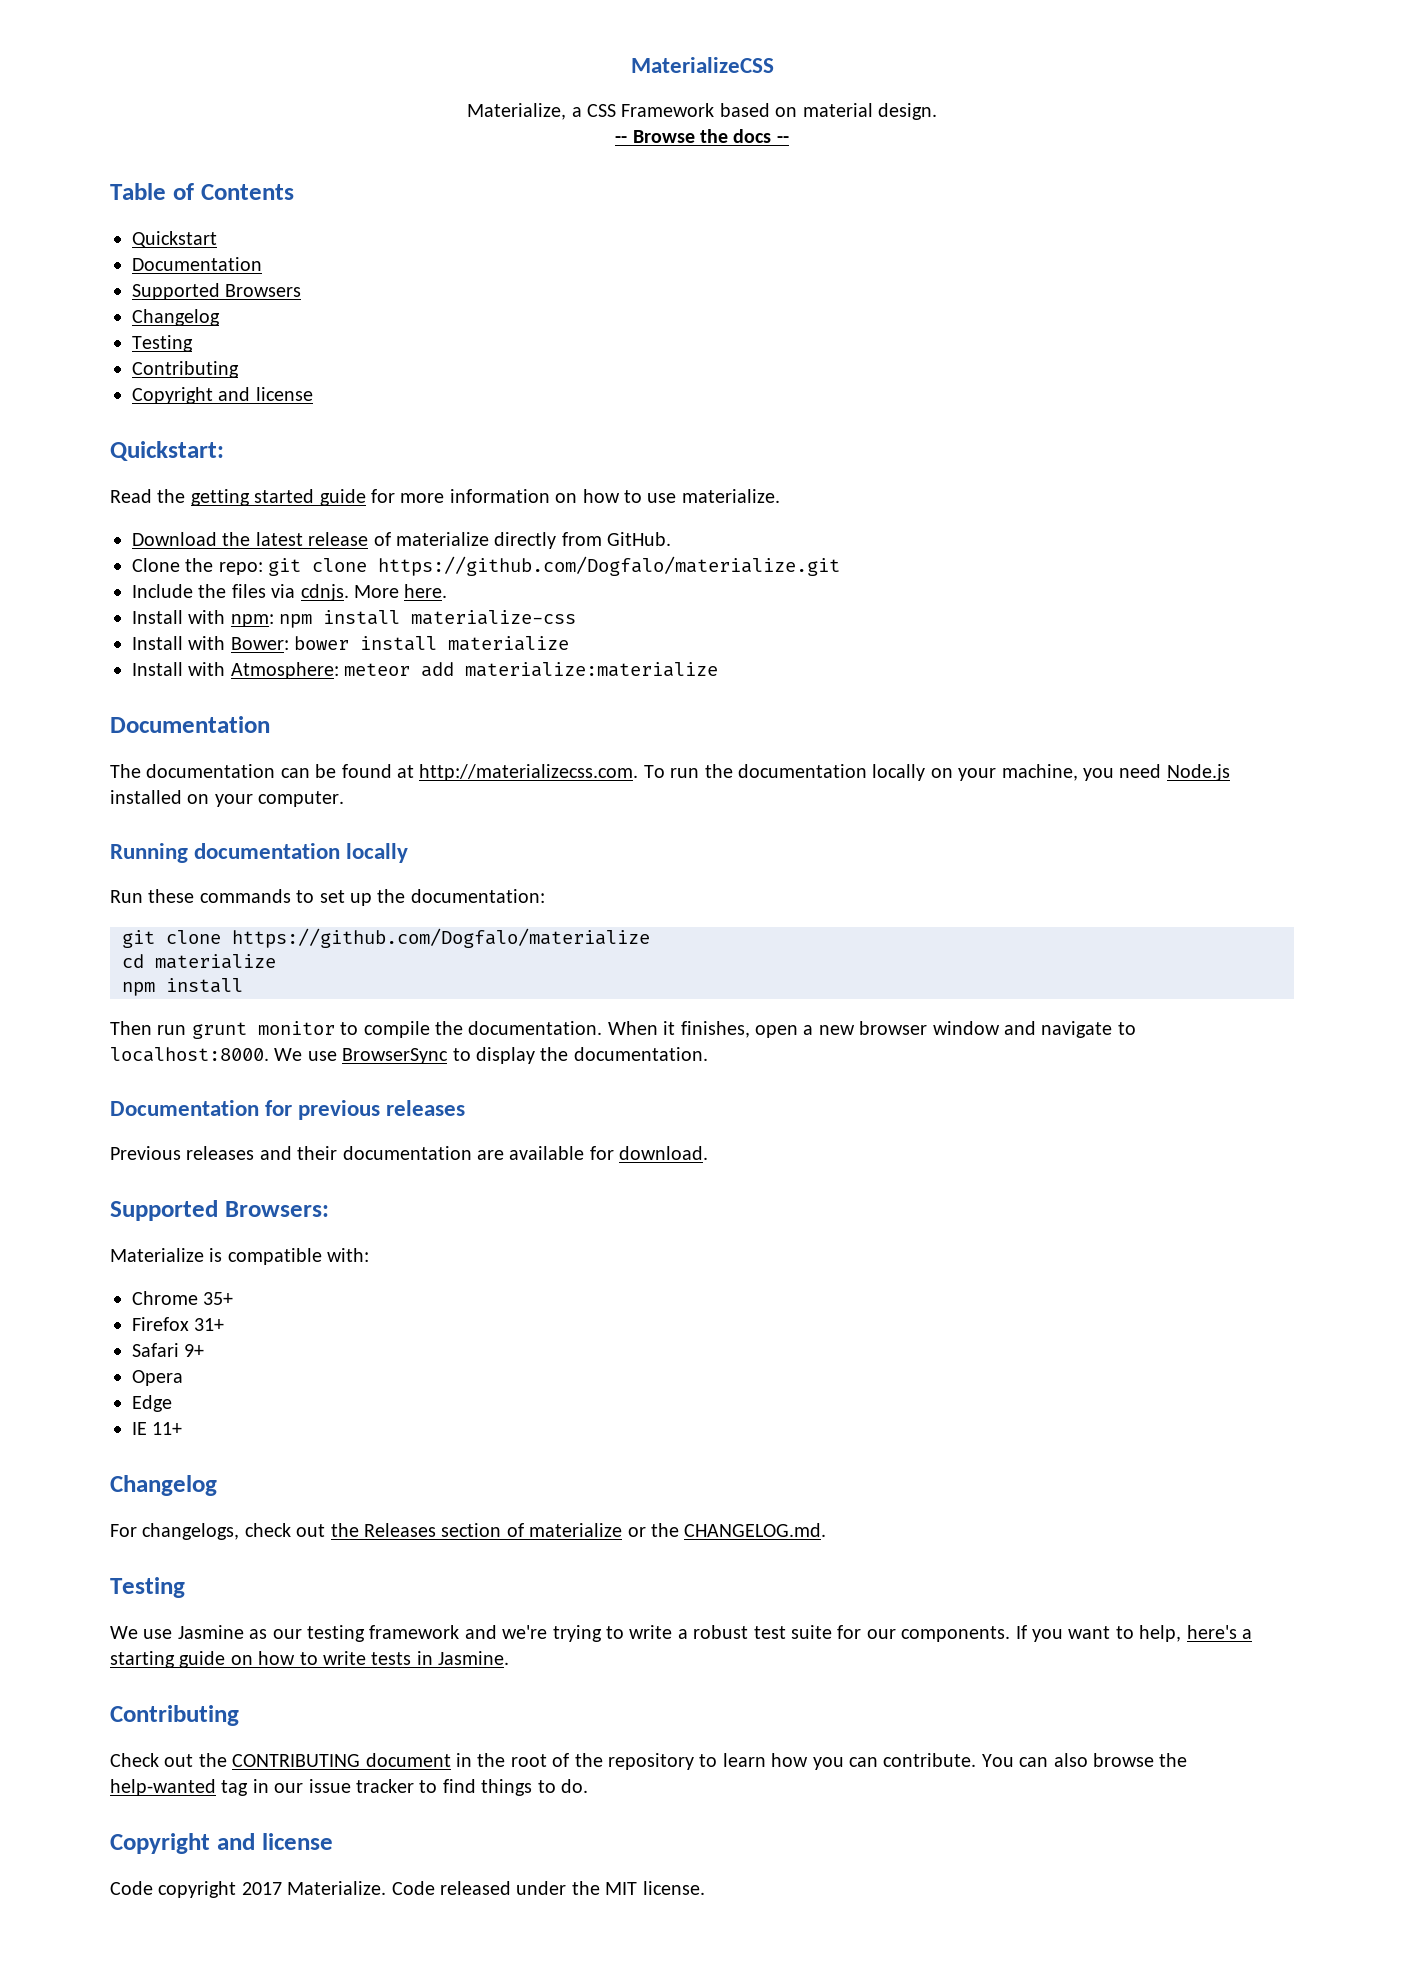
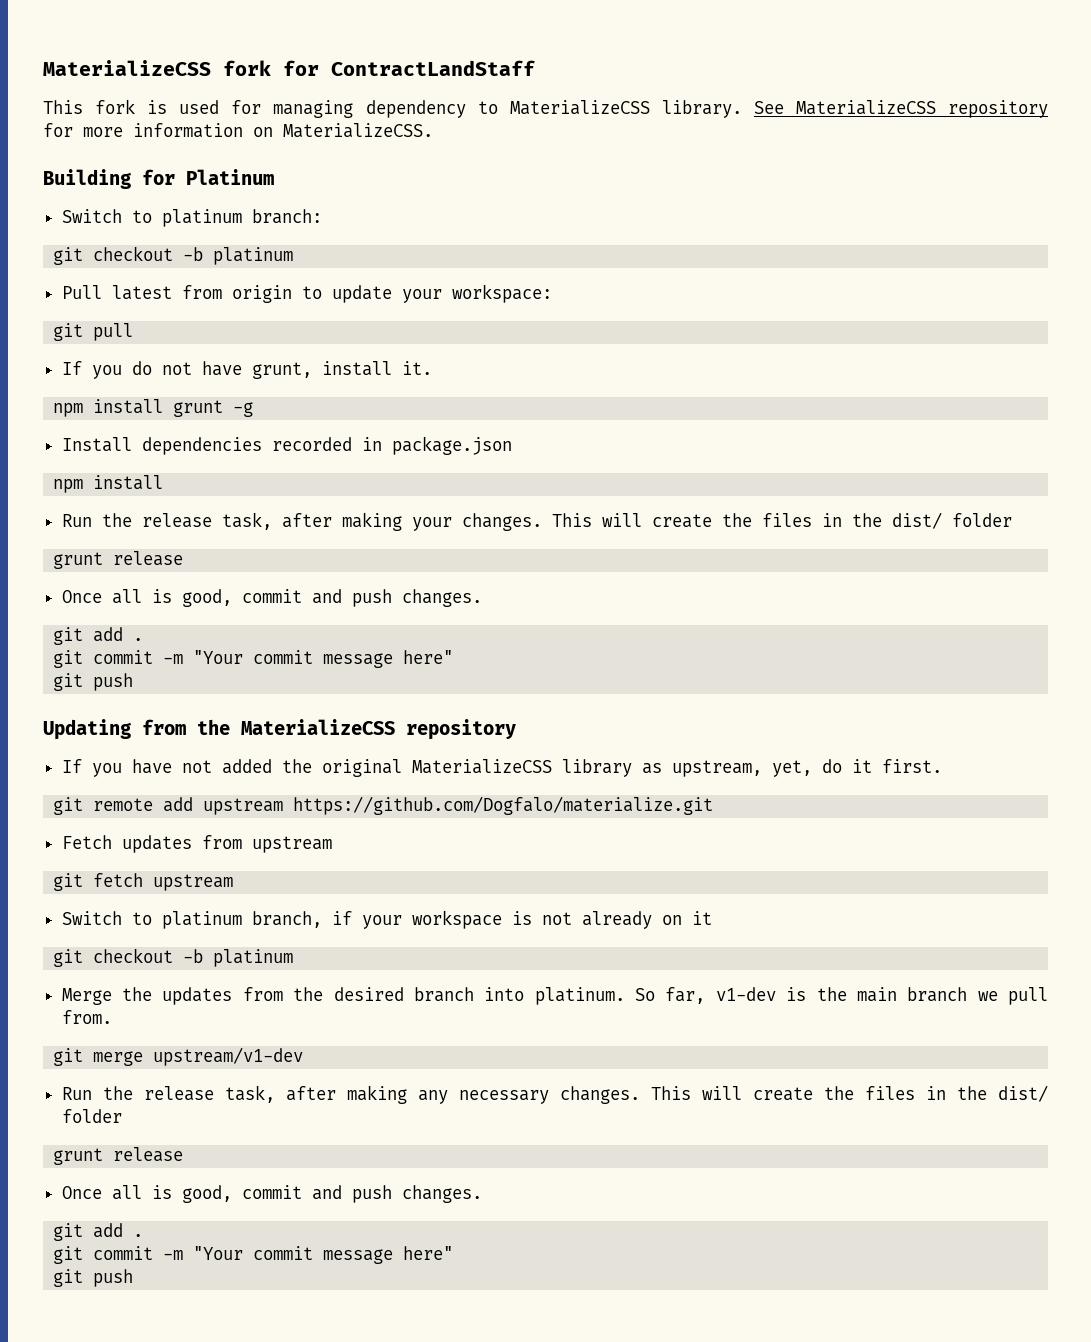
- MaterializeCSS
- Materialize, a CSS Framework based on material design.
- -- Browse the docs --
- Table of Contents
- Quickstart
- Documentation
- Supported Browsers
- Changelog
- Testing
- Contributing
- Copyright and license
- Quickstart:
- Read the getting started guide for more information on how to use materialize.
- Download the latest release of materialize directly from GitHub.
- Clone the repo: git clone https://github.com/Dogfalo/materialize.git
- Include the files via cdnjs. More here.
- Install with npm: npm install materialize-css
- Install with Bower: bower install materialize
- Install with Atmosphere: meteor add materialize:materialize
- Documentation
- The documentation can be found at http://materializecss.com. To run the documentation locally on your machine, you need Node.js installed on your computer.
- Running documentation locally
- Run these commands to set up the documentation:
- git clone https://github.com/Dogfalo/materialize
- cd materialize
+ MaterializeCSS fork for ContractLandStaff
+ This fork is used for managing dependency to MaterializeCSS library. See MaterializeCSS repository for more information on MaterializeCSS.
+ Building for Platinum
+ Switch to platinum branch:
+ git checkout -b platinum
+ Pull latest from origin to update your workspace:
+ git pull
+ If you do not have grunt, install it.
+ npm install grunt -g
+ Install dependencies recorded in package.json
  npm install
- Then run grunt monitor to compile the documentation. When it finishes, open a new browser window and navigate to localhost:8000. We use BrowserSync to display the documentation.
- Documentation for previous releases
- Previous releases and their documentation are available for download.
- Supported Browsers:
- Materialize is compatible with:
- Chrome 35+
- Firefox 31+
- Safari 9+
- Opera
- Edge
- IE 11+
- Changelog
- For changelogs, check out the Releases section of materialize or the CHANGELOG.md.
- Testing
- We use Jasmine as our testing framework and we're trying to write a robust test suite for our components. If you want to help, here's a starting guide on how to write tests in Jasmine.
- Contributing
- Check out the CONTRIBUTING document in the root of the repository to learn how you can contribute. You can also browse the help-wanted tag in our issue tracker to find things to do.
- Copyright and license
- Code copyright 2017 Materialize. Code released under the MIT license.
+ Run the release task, after making your changes. This will create the files in the dist/ folder
+ grunt release
+ Once all is good, commit and push changes.
+ git add .
+ git commit -m "Your commit message here"
+ git push
+ Updating from the MaterializeCSS repository
+ If you have not added the original MaterializeCSS library as upstream, yet, do it first.
+ git remote add upstream https://github.com/Dogfalo/materialize.git
+ Fetch updates from upstream
+ git fetch upstream
+ Switch to platinum branch, if your workspace is not already on it
+ git checkout -b platinum
+ Merge the updates from the desired branch into platinum. So far, v1-dev is the main branch we pull from.
+ git merge upstream/v1-dev
+ Run the release task, after making any necessary changes. This will create the files in the dist/ folder
+ grunt release
+ Once all is good, commit and push changes.
+ git add .
+ git commit -m "Your commit message here"
+ git push

